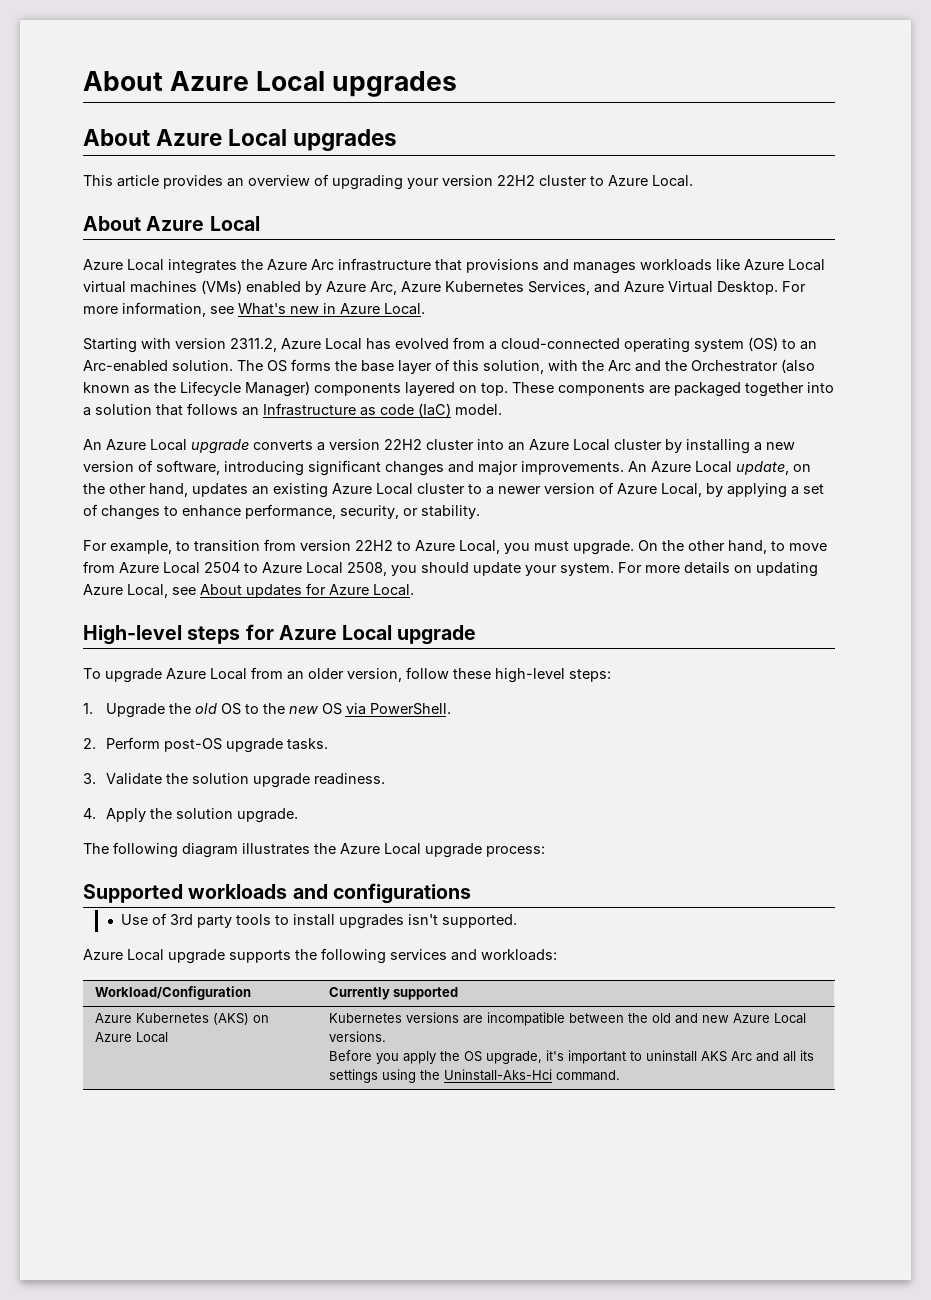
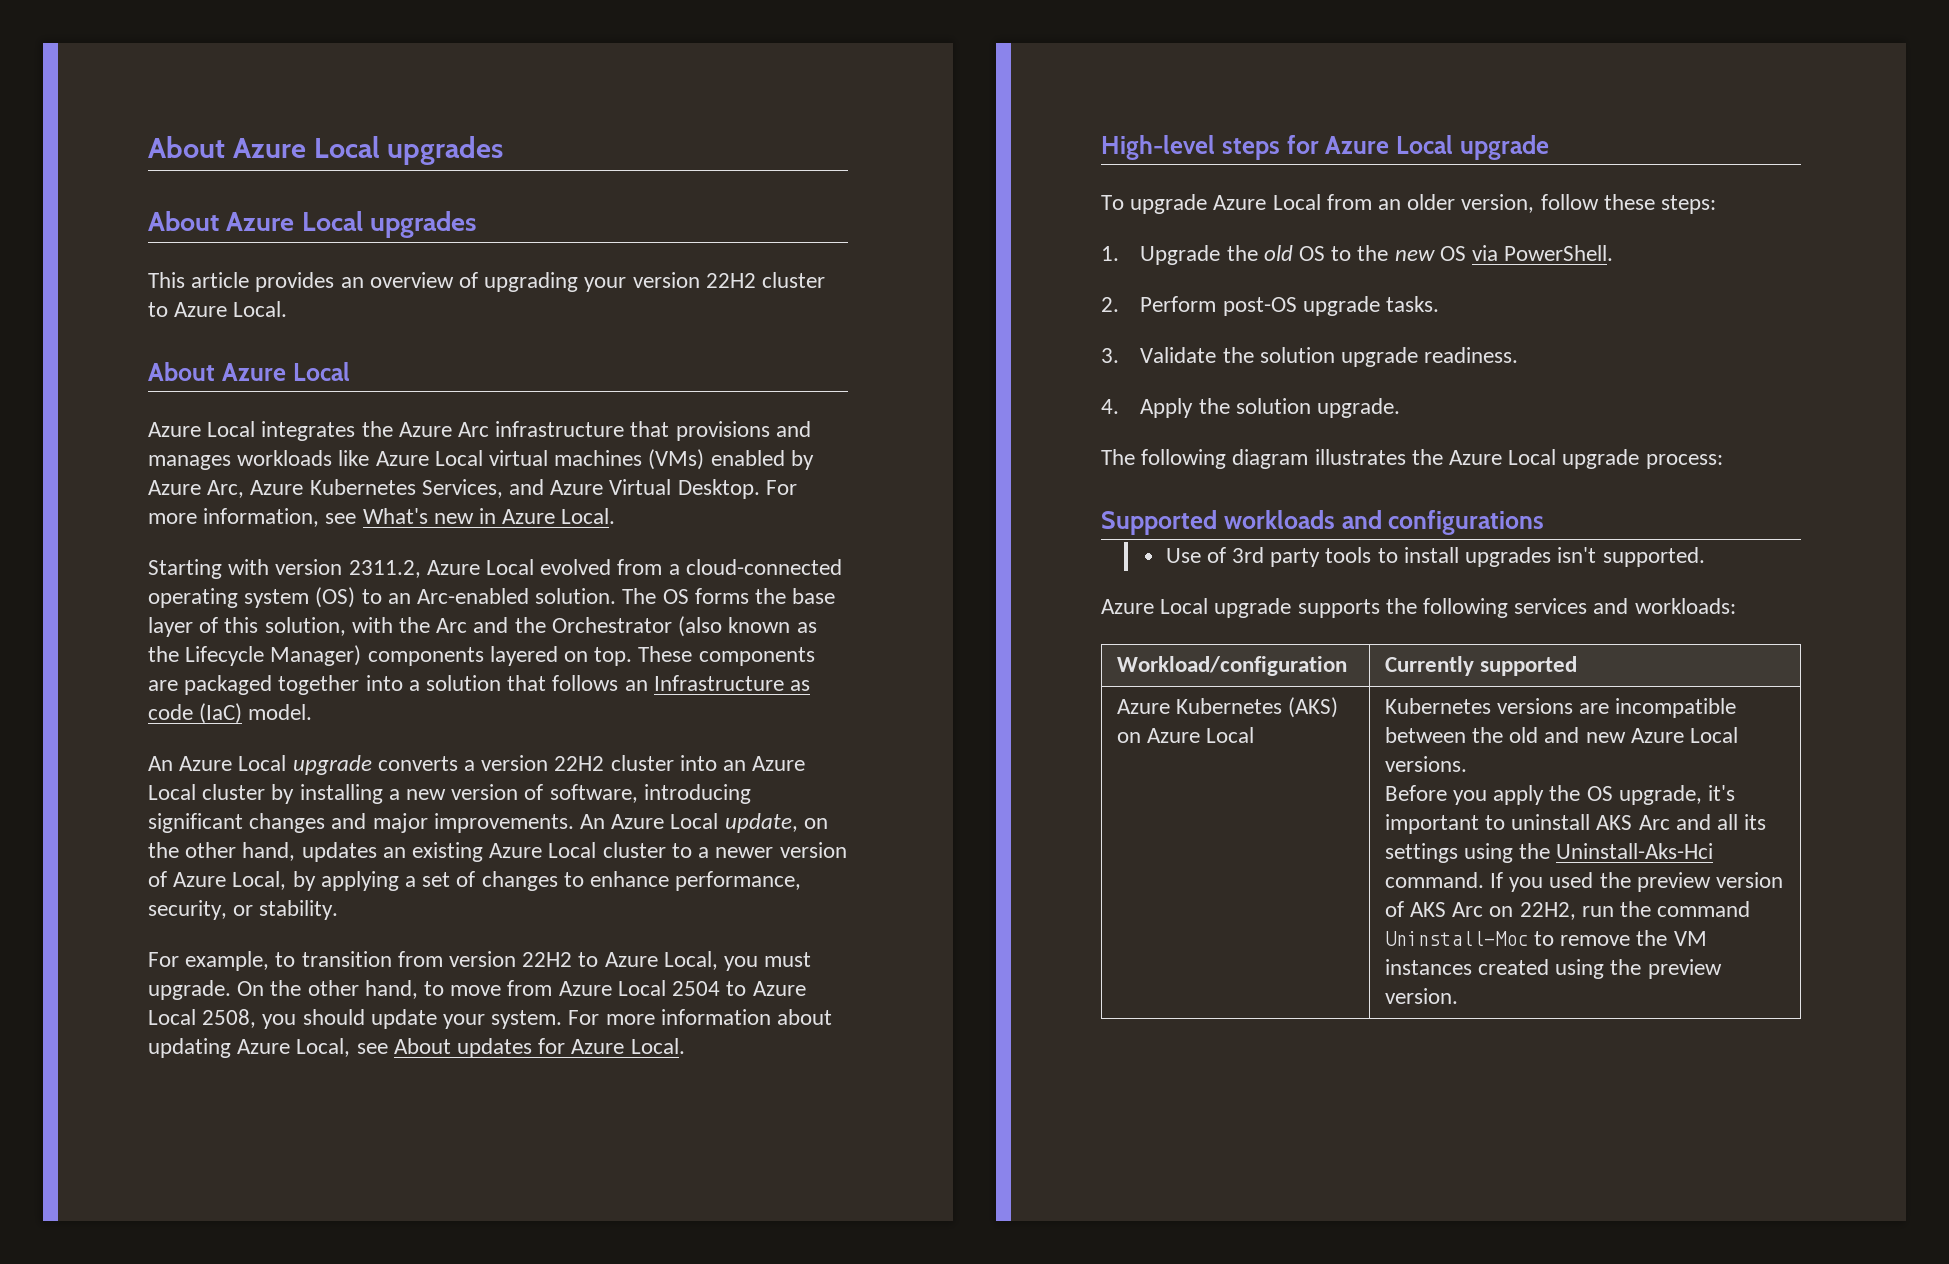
- Starting with version 2311.2, Azure Local has evolved from a cloud-connected operating system (OS) to an Arc-enabled solution.
+ Starting with version 2311.2, Azure Local evolved from a cloud-connected operating system (OS) to an Arc-enabled solution.
- For more details on updating Azure Local, see About updates for Azure Local.
+ For more information about updating Azure Local, see About updates for Azure Local.
- To upgrade Azure Local from an older version, follow these high-level steps:
+ To upgrade Azure Local from an older version, follow these steps:
- Workload/Configuration | Currently supported
+ Workload/configuration | Currently supported
+ If you used the preview version of AKS Arc on 22H2, run the command Uninstall-Moc to remove the VM instances created using the preview version.

